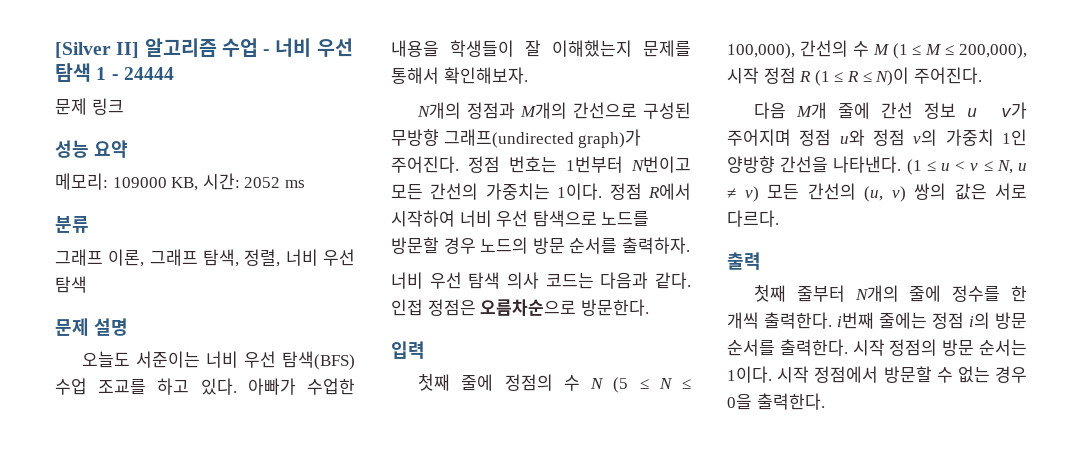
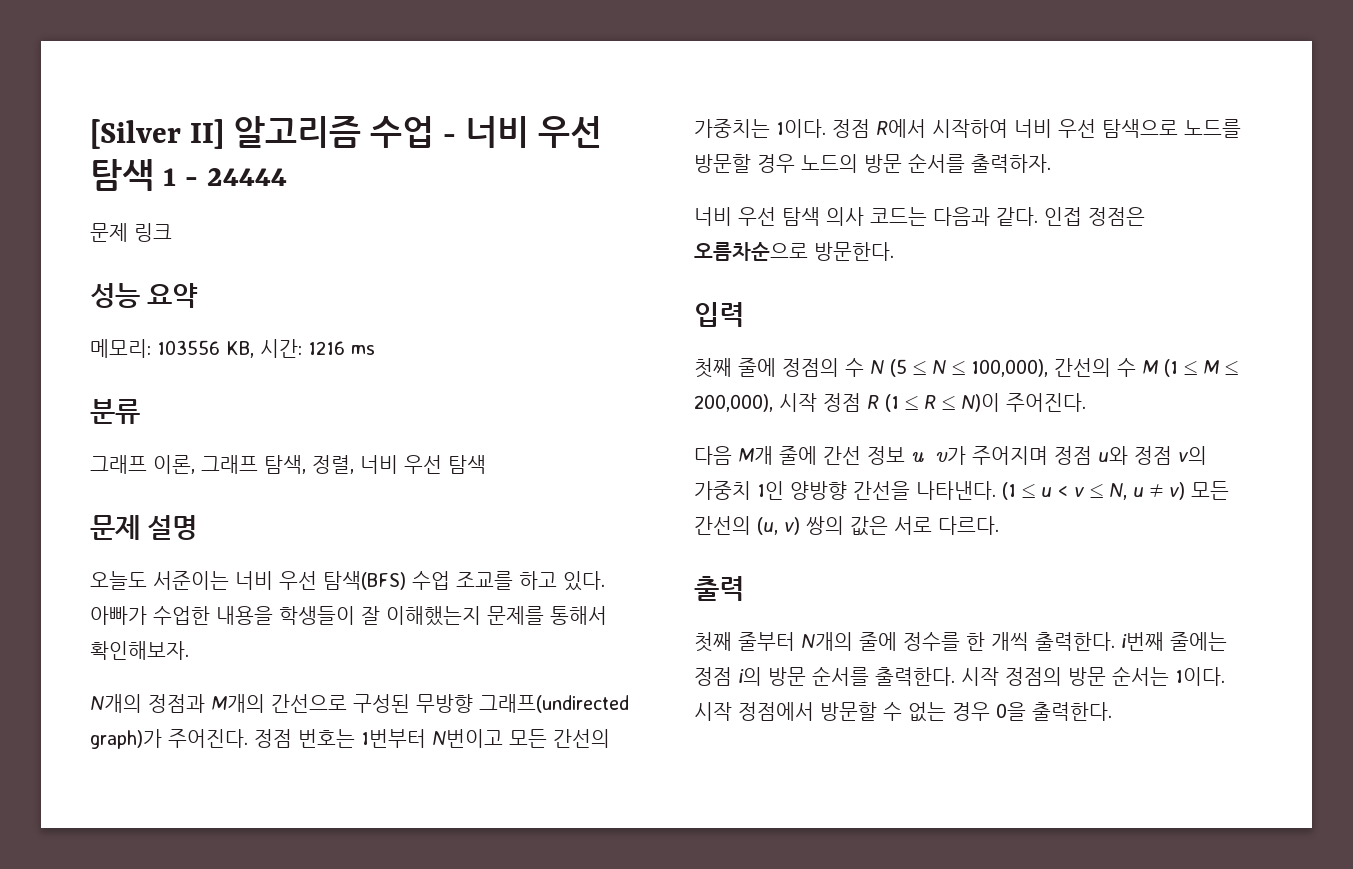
- 메모리: 109000 KB, 시간: 2052 ms
+ 메모리: 103556 KB, 시간: 1216 ms

